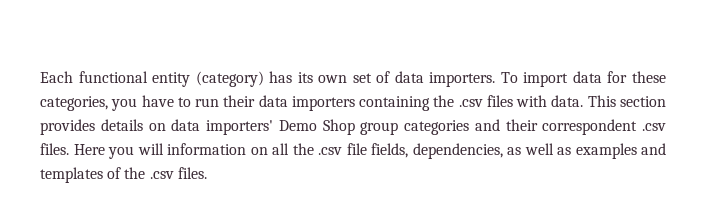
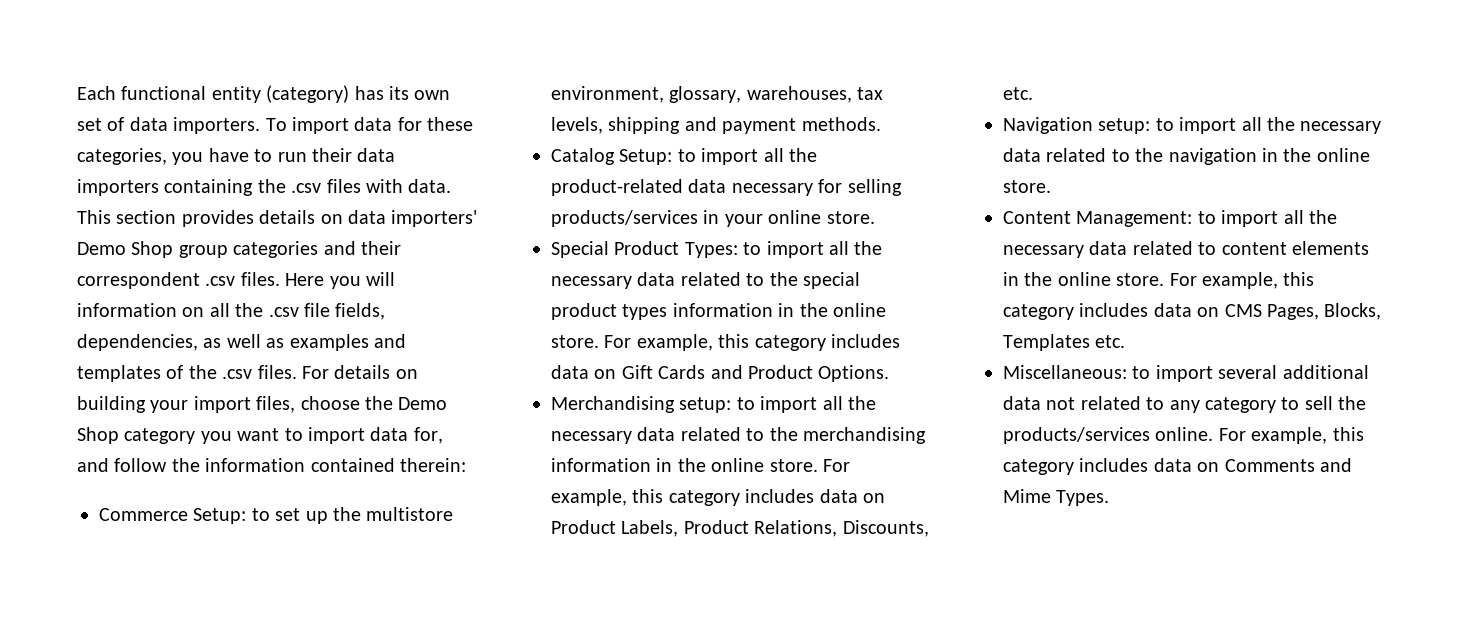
+ For details on building your import files, choose the Demo Shop category you want to import data for, and follow the information contained therein:
+ Commerce Setup: to set up the multistore environment, glossary, warehouses, tax levels, shipping and payment methods.
+ Catalog Setup: to import all the product-related data necessary for selling products/services in your online store.
+ Special Product Types: to import all the necessary data related to the special product types information in the online store. For example, this category includes data on Gift Cards and Product Options.
+ Merchandising setup: to import all the necessary data related to the merchandising information in the online store. For example, this category includes data on Product Labels, Product Relations, Discounts, etc.
+ Navigation setup: to import all the necessary data related to the navigation in the online store.
+ Content Management: to import all the necessary data related to content elements in the online store. For example, this category includes data on CMS Pages, Blocks, Templates etc.
+ Miscellaneous: to import several additional data not related to any category to sell the products/services online. For example, this category includes data on Comments and Mime Types.

